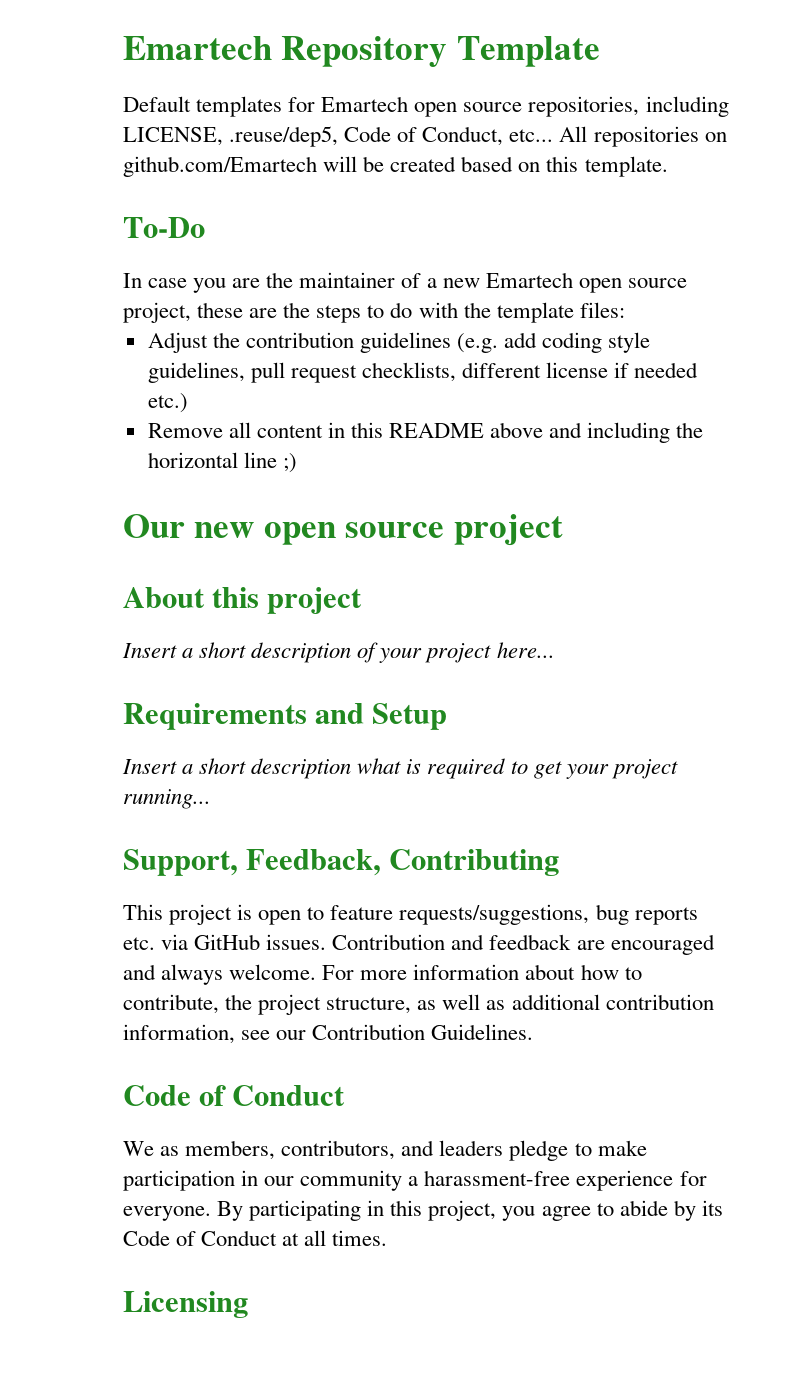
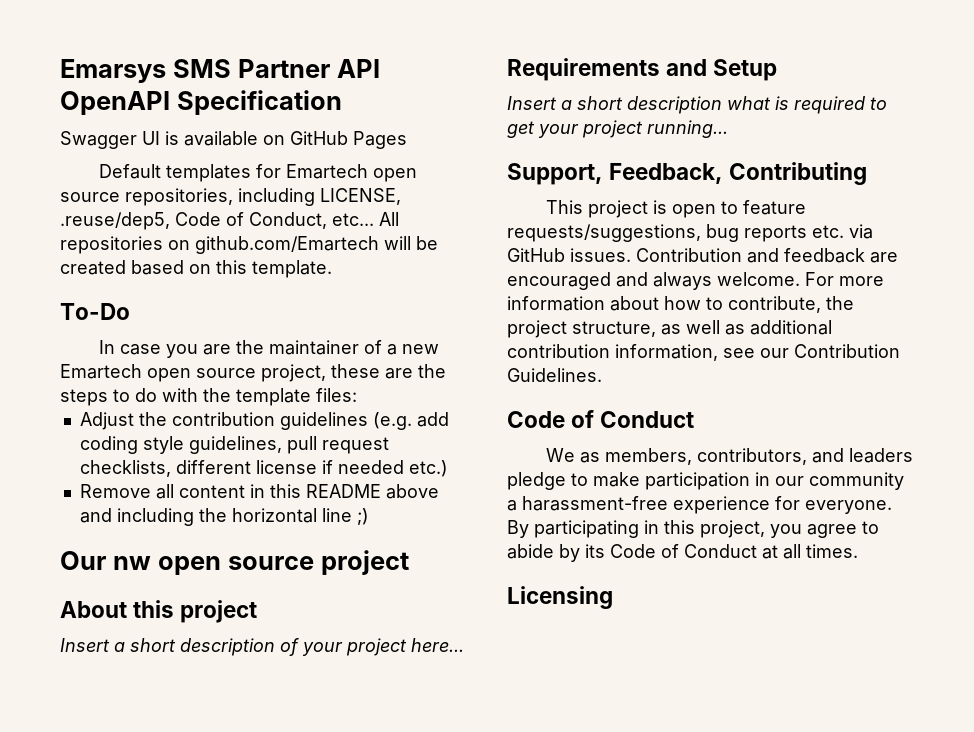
- Emartech Repository Template
+ Emarsys SMS Partner API OpenAPI Specification
+ Swagger UI is available on GitHub Pages
- Our new open source project
+ Our nw open source project

